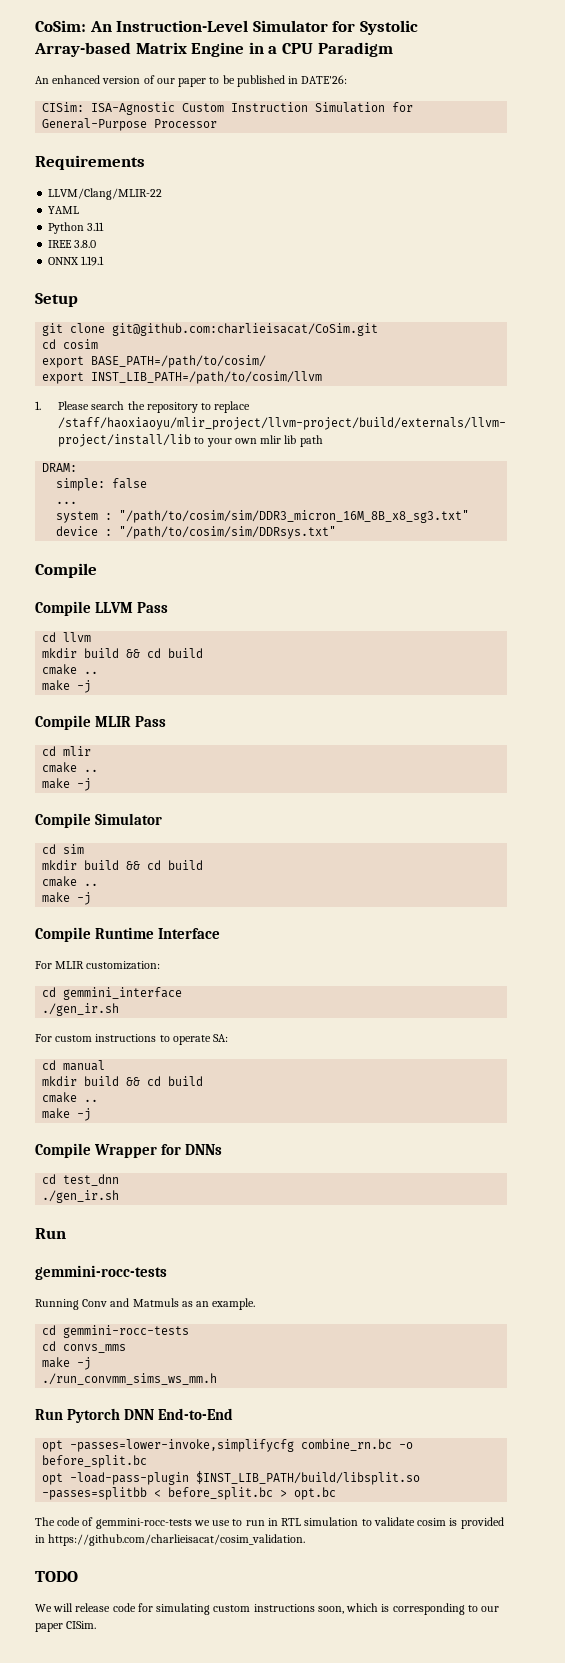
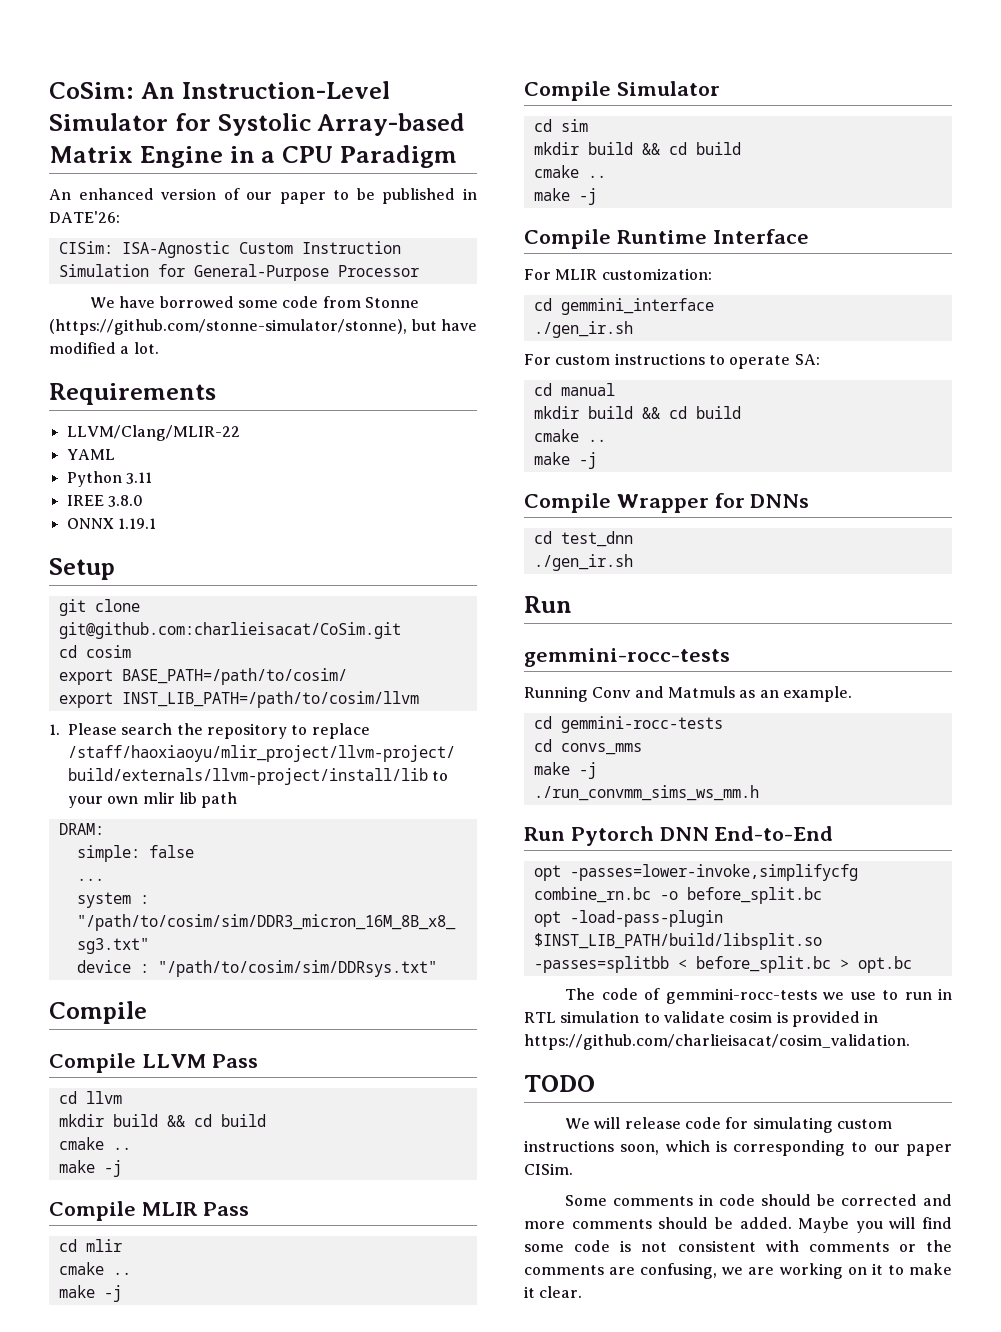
+ We have borrowed some code from Stonne (https://github.com/stonne-simulator/stonne), but have modified a lot.
+ Some comments in code should be corrected and more comments should be added. Maybe you will find some code is not consistent with comments or the comments are confusing, we are working on it to make it clear.

